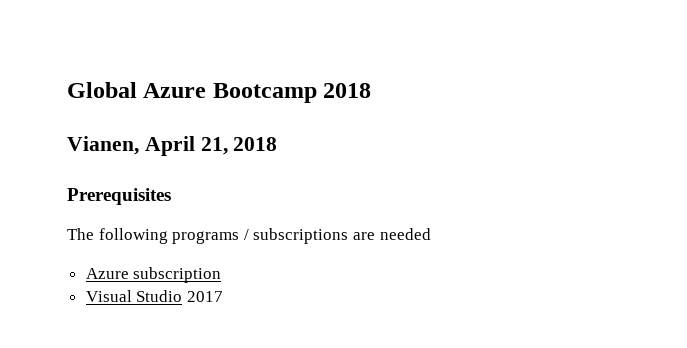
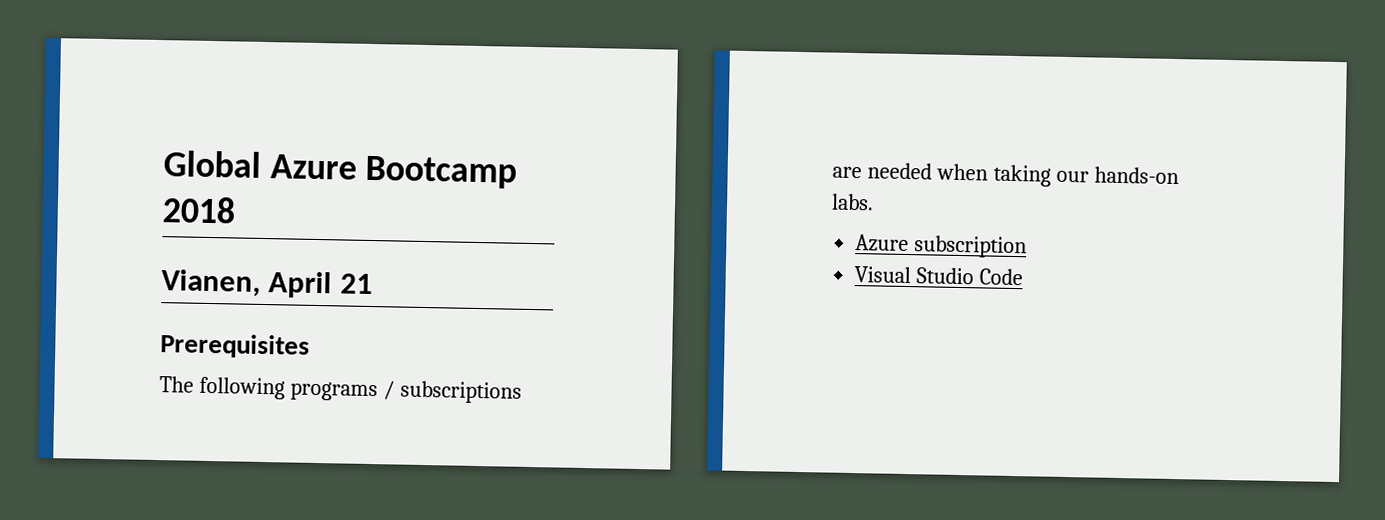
- Vianen, April 21, 2018
+ Vianen, April 21
- The following programs / subscriptions are needed
+ The following programs / subscriptions are needed when taking our hands-on labs.
- Visual Studio 2017
+ Visual Studio Code

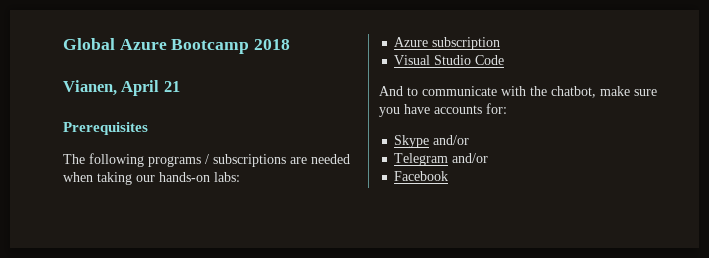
- The following programs / subscriptions are needed when taking our hands-on labs.
+ The following programs / subscriptions are needed when taking our hands-on labs:
+ And to communicate with the chatbot, make sure you have accounts for:
+ Skype and/or
+ Telegram and/or
+ Facebook

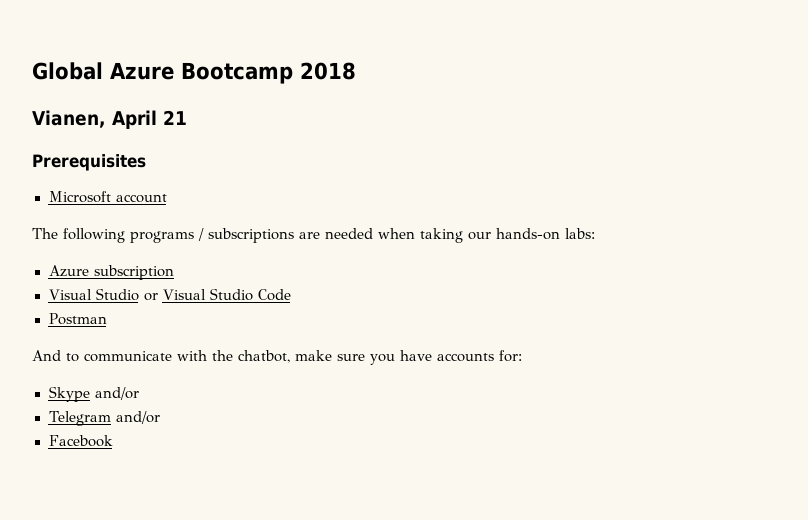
+ Microsoft account
- Visual Studio Code
+ Visual Studio or Visual Studio Code
+ Postman

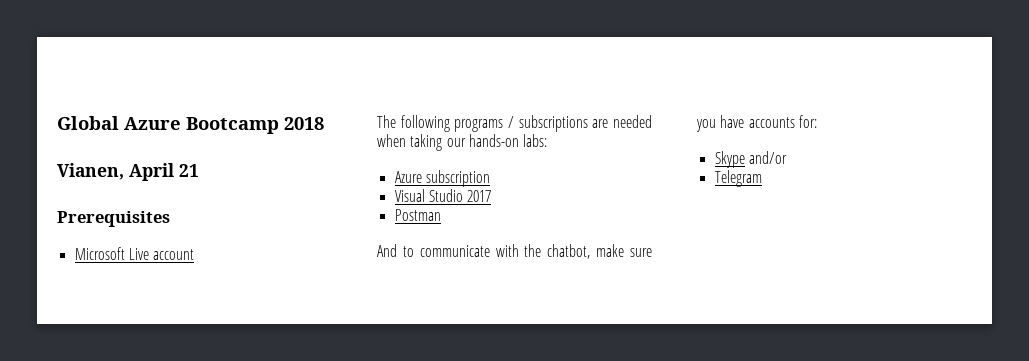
- Microsoft account
+ Microsoft Live account
- Visual Studio or Visual Studio Code
+ Visual Studio 2017
- Telegram and/or
- Facebook
+ Telegram

